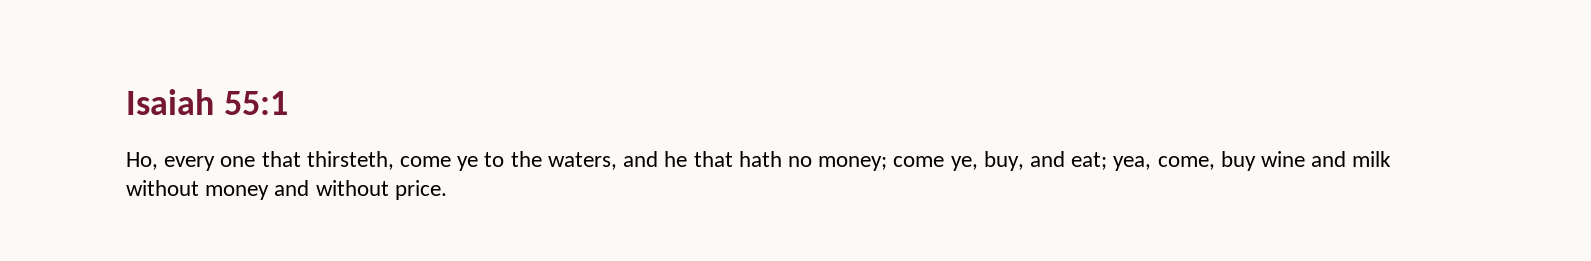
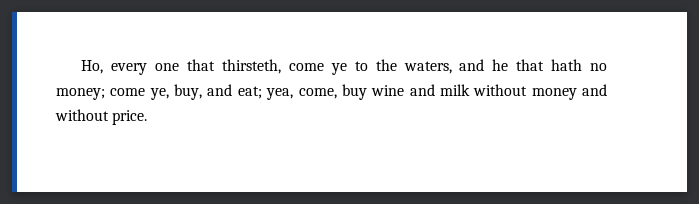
- Isaiah 55:1

